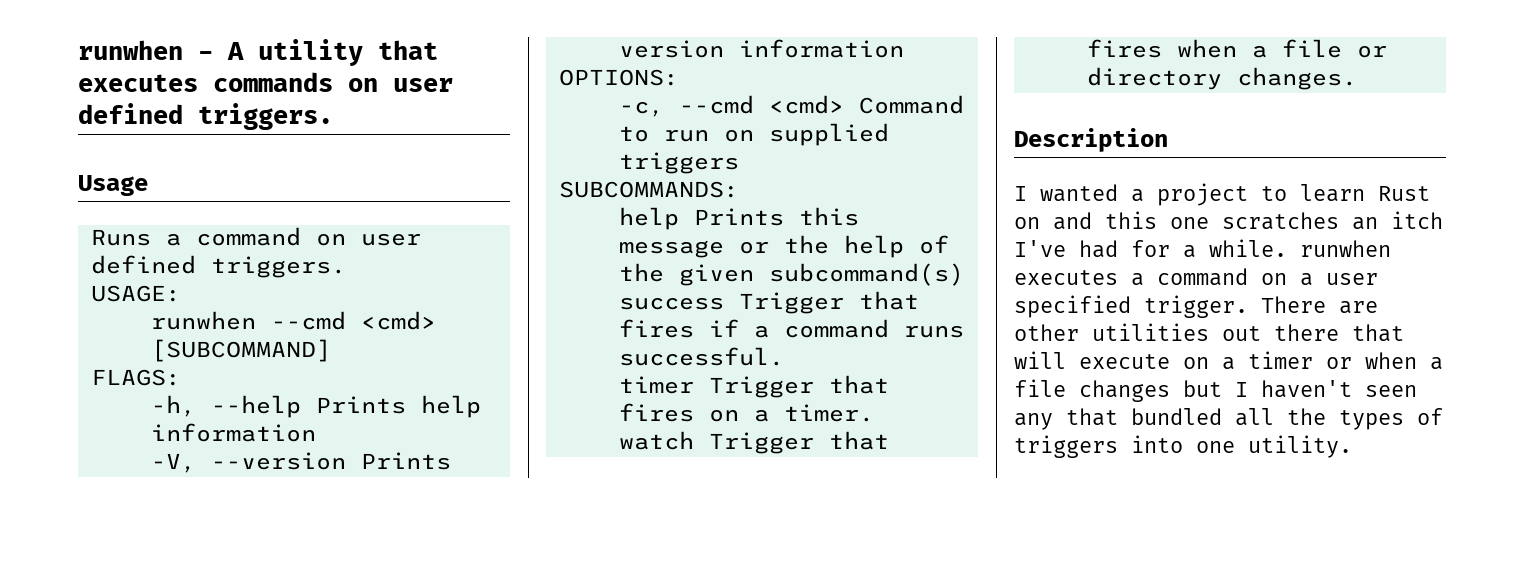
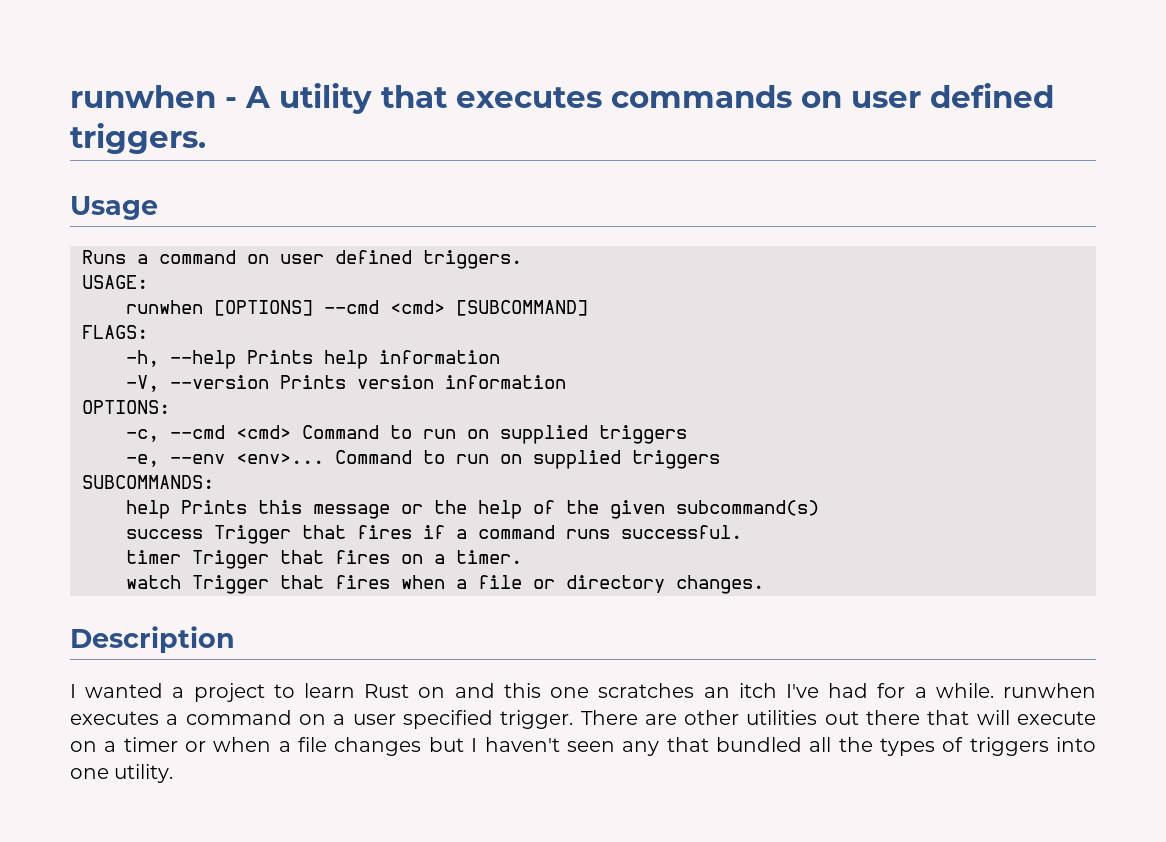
- runwhen --cmd <cmd> [SUBCOMMAND]
+ runwhen [OPTIONS] --cmd <cmd> [SUBCOMMAND]
+ -e, --env <env>... Command to run on supplied triggers

